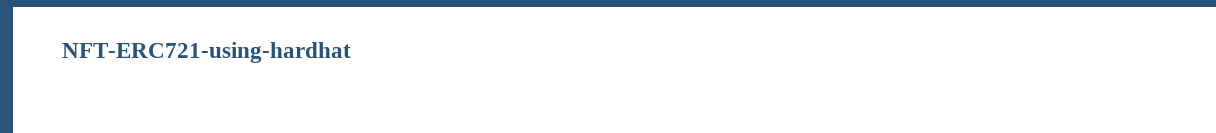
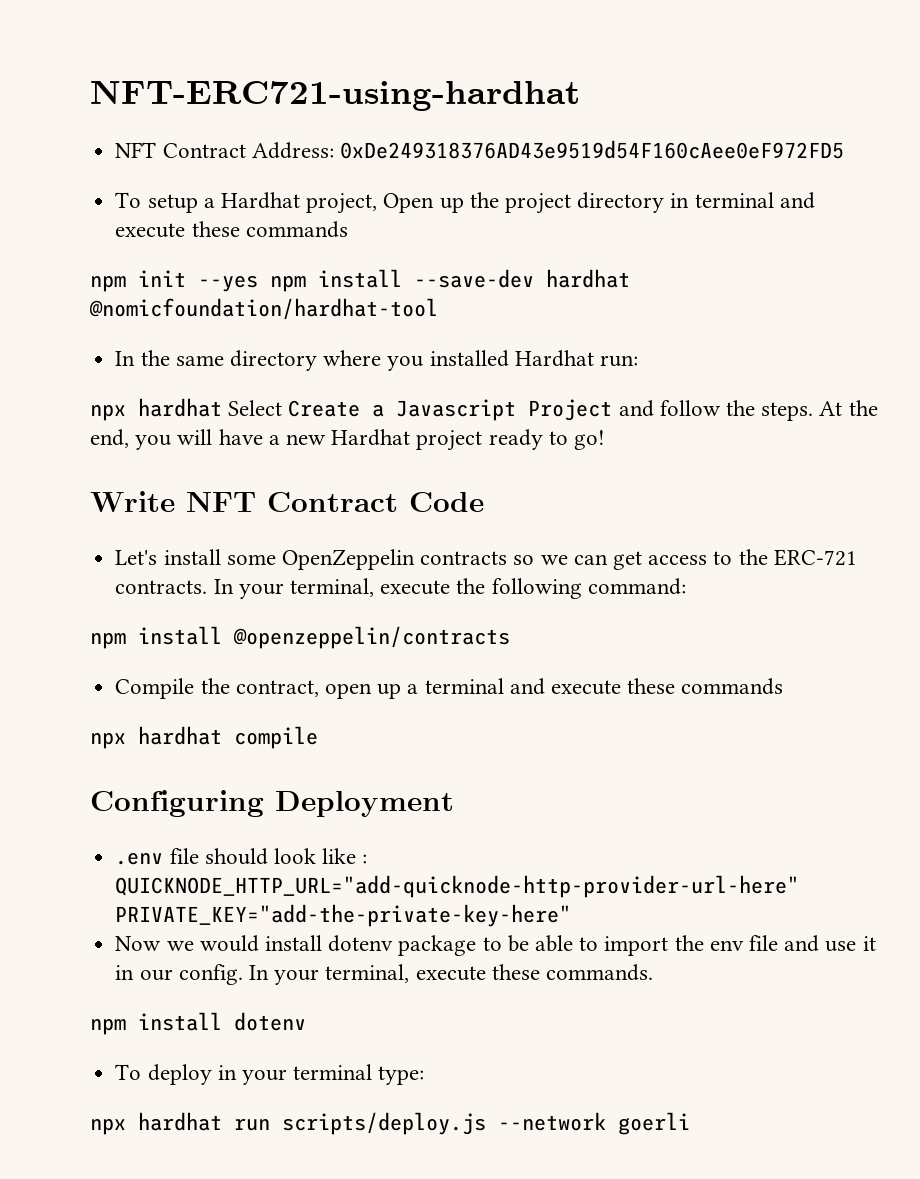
+ NFT Contract Address: 0xDe249318376AD43e9519d54F160cAee0eF972FD5
+ To setup a Hardhat project, Open up the project directory in terminal and execute these commands
+ npm init --yes npm install --save-dev hardhat @nomicfoundation/hardhat-tool
+ In the same directory where you installed Hardhat run:
+ npx hardhat Select Create a Javascript Project and follow the steps. At the end, you will have a new Hardhat project ready to go!
+ Write NFT Contract Code
+ Let's install some OpenZeppelin contracts so we can get access to the ERC-721 contracts. In your terminal, execute the following command:
+ npm install @openzeppelin/contracts
+ Compile the contract, open up a terminal and execute these commands
+ npx hardhat compile
+ Configuring Deployment
+ .env file should look like : QUICKNODE_HTTP_URL="add-quicknode-http-provider-url-here" PRIVATE_KEY="add-the-private-key-here"
+ Now we would install dotenv package to be able to import the env file and use it in our config. In your terminal, execute these commands.
+ npm install dotenv
+ To deploy in your terminal type:
+ npx hardhat run scripts/deploy.js --network goerli

